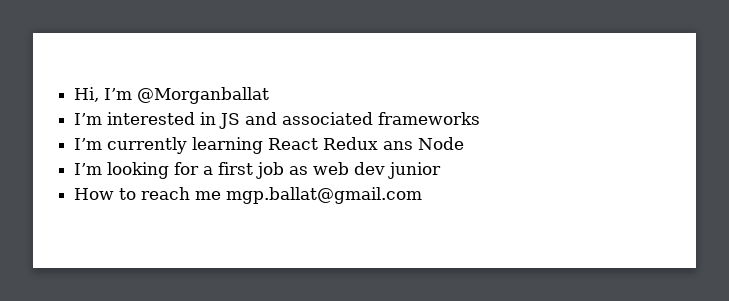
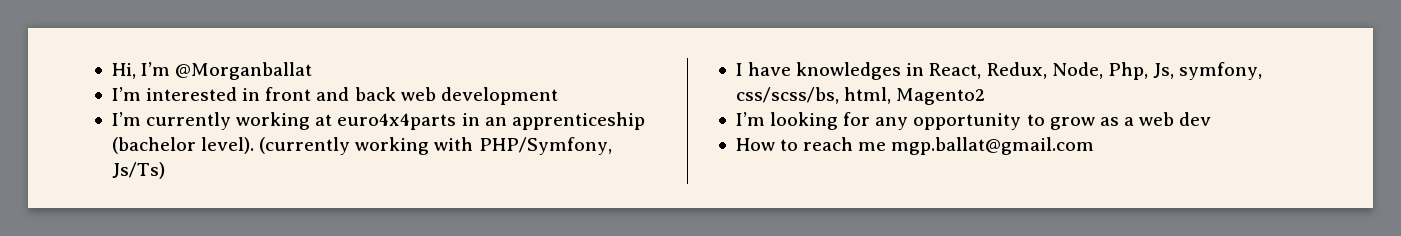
- I’m interested in JS and associated frameworks
- I’m currently learning React Redux ans Node
- I’m looking for a first job as web dev junior
+ I’m interested in front and back web development
+ I’m currently working at euro4x4parts in an apprenticeship (bachelor level). (currently working with PHP/Symfony, Js/Ts)
+ I have knowledges in React, Redux, Node, Php, Js, symfony, css/scss/bs, html, Magento2
+ I’m looking for any opportunity to grow as a web dev

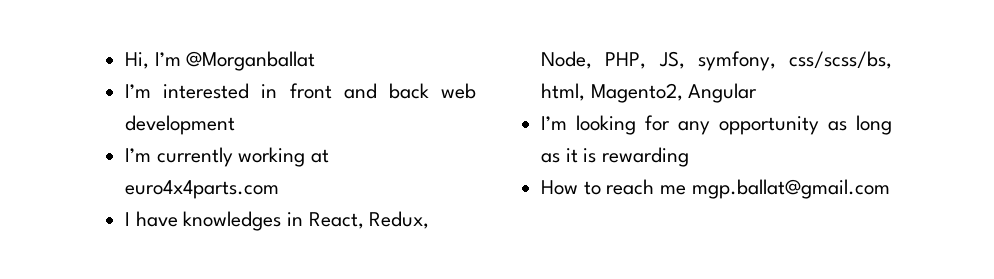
- I’m currently working at euro4x4parts in an apprenticeship (bachelor level). (currently working with PHP/Symfony, Js/Ts)
+ I’m currently working at euro4x4parts.com
- I have knowledges in React, Redux, Node, Php, Js, symfony, css/scss/bs, html, Magento2
+ I have knowledges in React, Redux, Node, PHP, JS, symfony, css/scss/bs, html, Magento2, Angular
- I’m looking for any opportunity to grow as a web dev
+ I’m looking for any opportunity as long as it is rewarding

